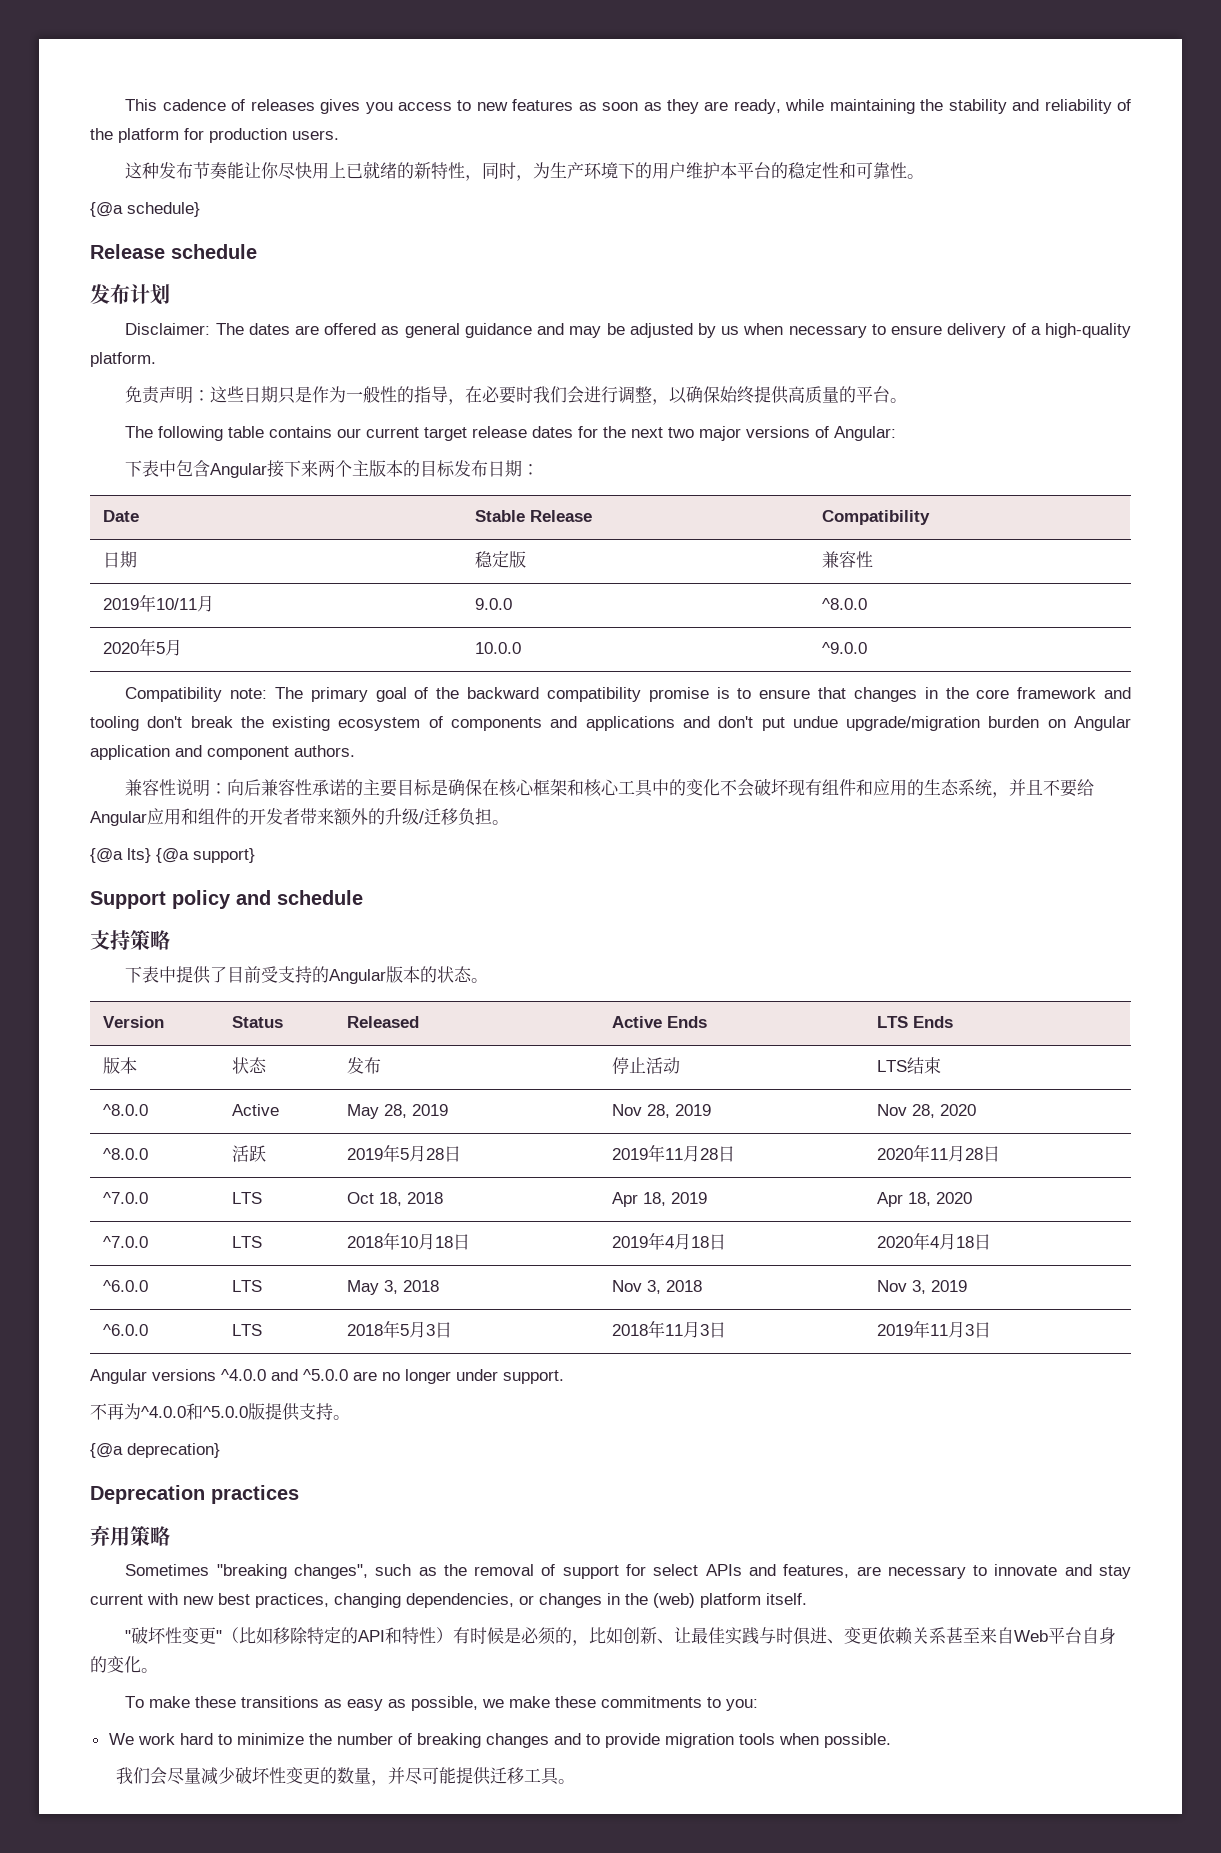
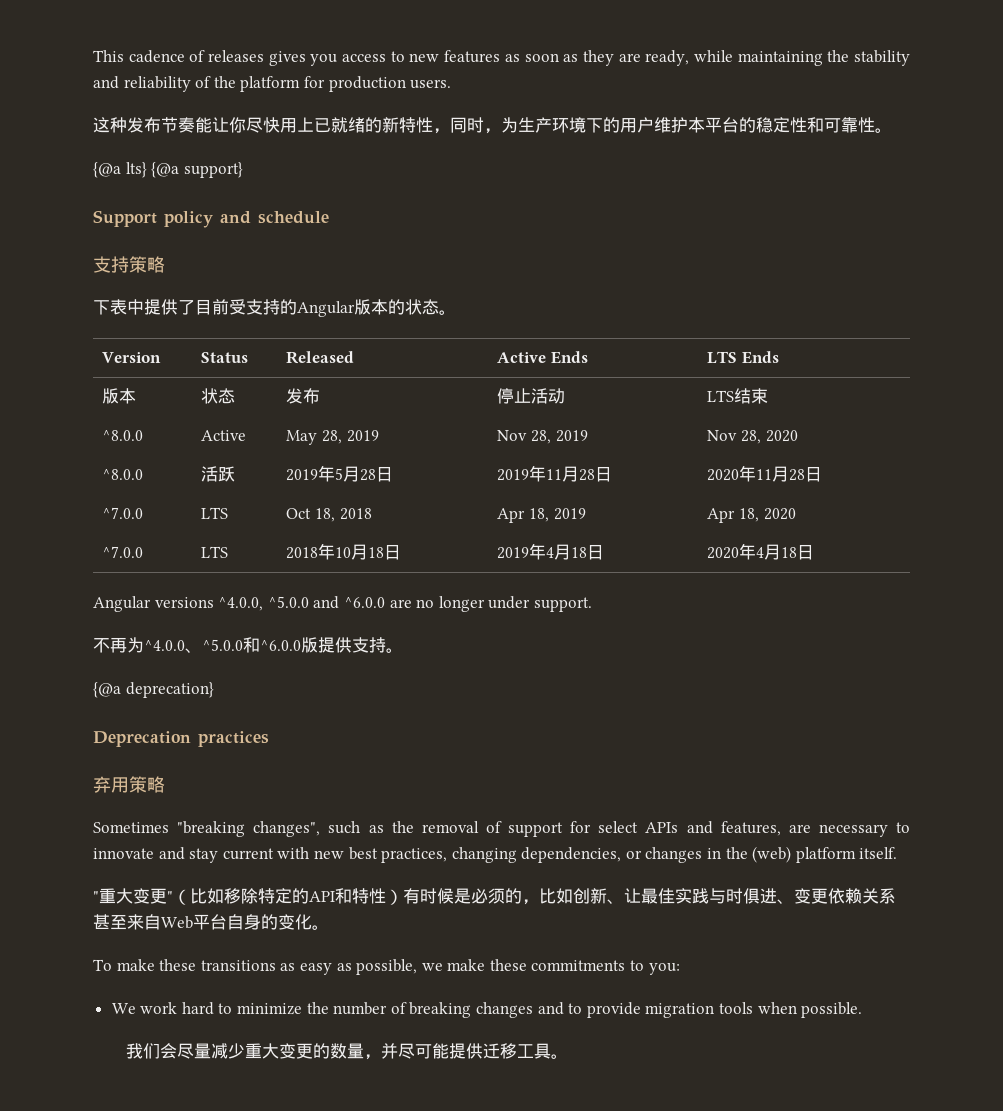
- {@a schedule}
- Release schedule
- 发布计划
- Disclaimer: The dates are offered as general guidance and may be adjusted by us when necessary to ensure delivery of a high-quality platform.
- 免责声明：这些日期只是作为一般性的指导，在必要时我们会进行调整，以确保始终提供高质量的平台。
- The following table contains our current target release dates for the next two major versions of Angular:
- 下表中包含Angular接下来两个主版本的目标发布日期：
- Date | Stable Release | Compatibility
- 日期 | 稳定版 | 兼容性
- 2019年10/11月 | 9.0.0 | ^8.0.0
- 2020年5月 | 10.0.0 | ^9.0.0
- Compatibility note: The primary goal of the backward compatibility promise is to ensure that changes in the core framework and tooling don't break the existing ecosystem of components and applications and don't put undue upgrade/migration burden on Angular application and component authors.
- 兼容性说明：向后兼容性承诺的主要目标是确保在核心框架和核心工具中的变化不会破坏现有组件和应用的生态系统，并且不要给Angular应用和组件的开发者带来额外的升级/迁移负担。
- ^6.0.0 | LTS | May 3, 2018 | Nov 3, 2018 | Nov 3, 2019
- ^6.0.0 | LTS | 2018年5月3日 | 2018年11月3日 | 2019年11月3日
- Angular versions ^4.0.0 and ^5.0.0 are no longer under support.
+ Angular versions ^4.0.0, ^5.0.0 and ^6.0.0 are no longer under support.
- 不再为^4.0.0和^5.0.0版提供支持。
+ 不再为^4.0.0、^5.0.0和^6.0.0版提供支持。
- "破坏性变更"（比如移除特定的API和特性）有时候是必须的，比如创新、让最佳实践与时俱进、变更依赖关系甚至来自Web平台自身的变化。
+ "重大变更"（比如移除特定的API和特性）有时候是必须的，比如创新、让最佳实践与时俱进、变更依赖关系甚至来自Web平台自身的变化。
- 我们会尽量减少破坏性变更的数量，并尽可能提供迁移工具。
+ 我们会尽量减少重大变更的数量，并尽可能提供迁移工具。

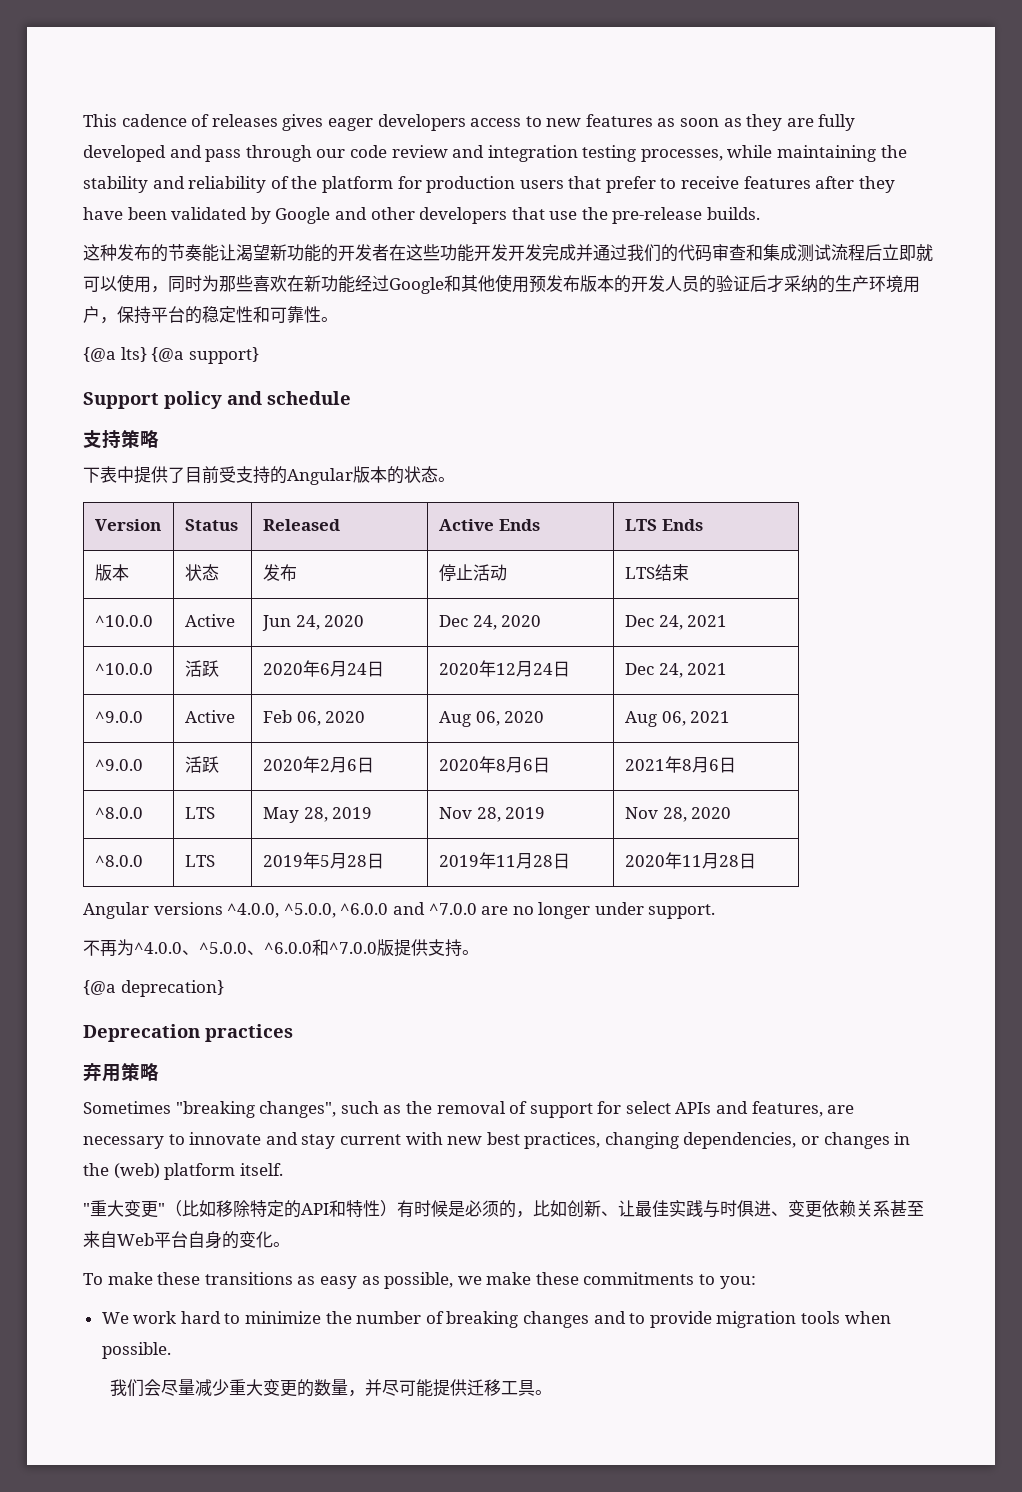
- This cadence of releases gives you access to new features as soon as they are ready, while maintaining the stability and reliability of the platform for production users.
+ This cadence of releases gives eager developers access to new features as soon as they are fully developed and pass through our code review and integration testing processes, while maintaining the stability and reliability of the platform for production users that prefer to receive features after they have been validated by Google and other developers that use the pre-release builds.
- 这种发布节奏能让你尽快用上已就绪的新特性，同时，为生产环境下的用户维护本平台的稳定性和可靠性。
+ 这种发布的节奏能让渴望新功能的开发者在这些功能开发开发完成并通过我们的代码审查和集成测试流程后立即就可以使用，同时为那些喜欢在新功能经过Google和其他使用预发布版本的开发人员的验证后才采纳的生产环境用户，保持平台的稳定性和可靠性。
- ^8.0.0 | Active | May 28, 2019 | Nov 28, 2019 | Nov 28, 2020
+ ^10.0.0 | Active | Jun 24, 2020 | Dec 24, 2020 | Dec 24, 2021
+ ^10.0.0 | 活跃 | 2020年6月24日 | 2020年12月24日 | Dec 24, 2021
+ ^9.0.0 | Active | Feb 06, 2020 | Aug 06, 2020 | Aug 06, 2021
+ ^9.0.0 | 活跃 | 2020年2月6日 | 2020年8月6日 | 2021年8月6日
+ ^8.0.0 | LTS | May 28, 2019 | Nov 28, 2019 | Nov 28, 2020
- ^8.0.0 | 活跃 | 2019年5月28日 | 2019年11月28日 | 2020年11月28日
+ ^8.0.0 | LTS | 2019年5月28日 | 2019年11月28日 | 2020年11月28日
- ^7.0.0 | LTS | Oct 18, 2018 | Apr 18, 2019 | Apr 18, 2020
- ^7.0.0 | LTS | 2018年10月18日 | 2019年4月18日 | 2020年4月18日
- Angular versions ^4.0.0, ^5.0.0 and ^6.0.0 are no longer under support.
+ Angular versions ^4.0.0, ^5.0.0, ^6.0.0 and ^7.0.0 are no longer under support.
- 不再为^4.0.0、^5.0.0和^6.0.0版提供支持。
+ 不再为^4.0.0、^5.0.0、^6.0.0和^7.0.0版提供支持。

